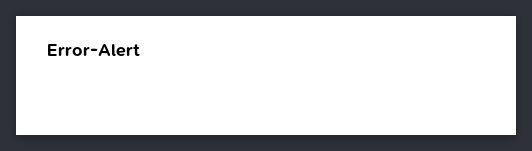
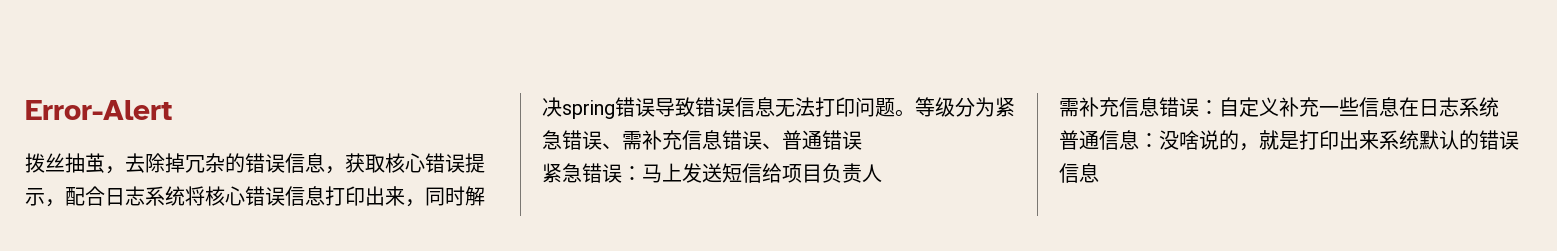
+ 拨丝抽茧，去除掉冗杂的错误信息，获取核心错误提示，配合日志系统将核心错误信息打印出来，同时解决spring错误导致错误信息无法打印问题。等级分为紧急错误、需补充信息错误、普通错误
+ 紧急错误：马上发送短信给项目负责人
+ 需补充信息错误：自定义补充一些信息在日志系统
+ 普通信息：没啥说的，就是打印出来系统默认的错误信息

